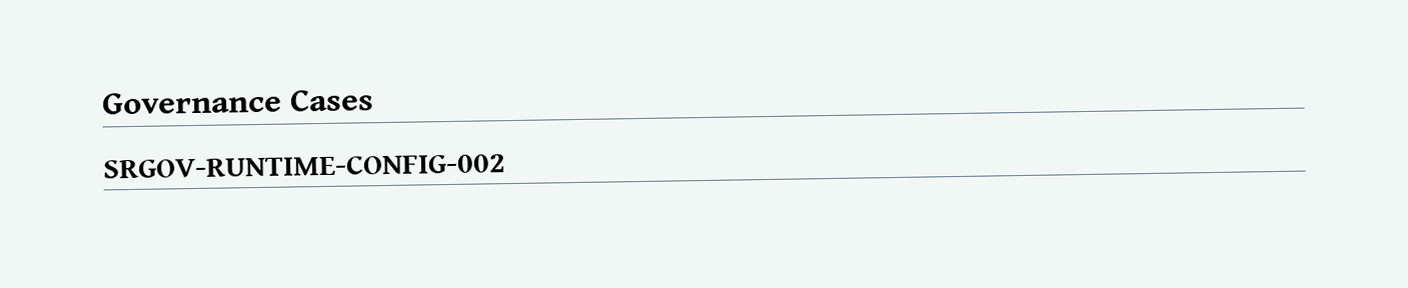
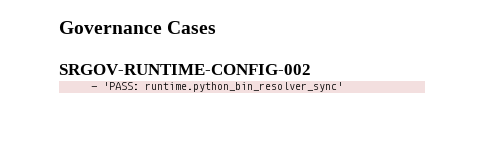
+ - 'PASS: runtime.python_bin_resolver_sync'

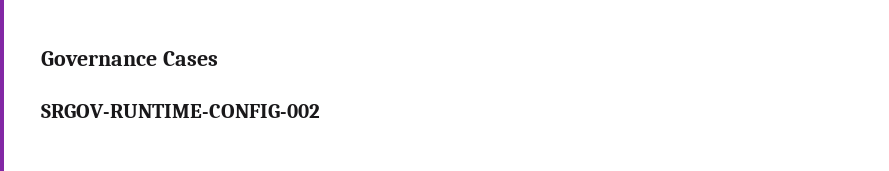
- - 'PASS: runtime.python_bin_resolver_sync'

